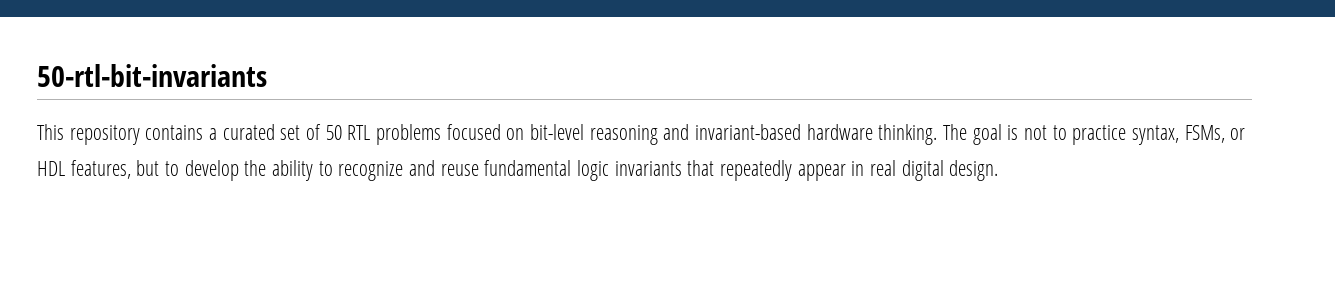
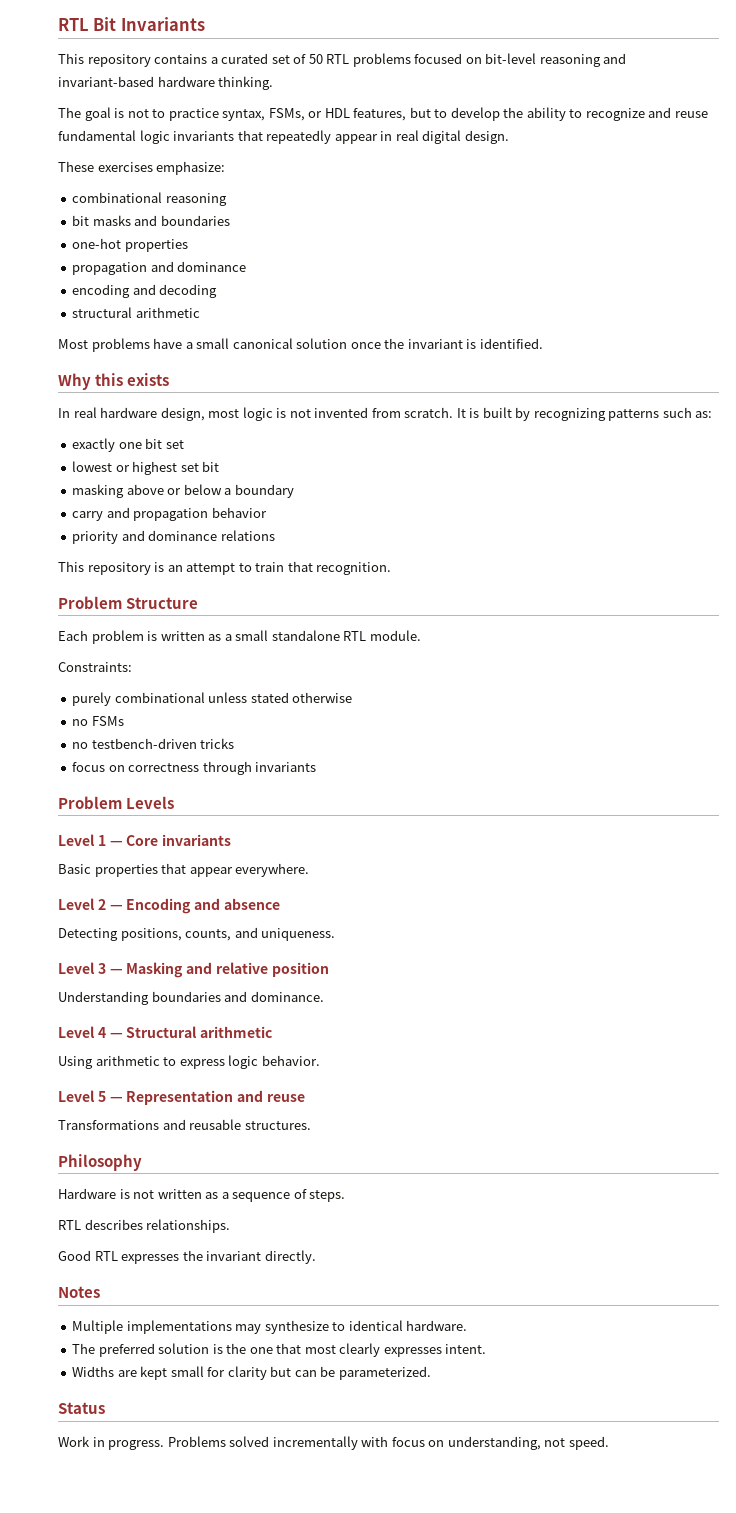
- 50-rtl-bit-invariants
+ RTL Bit Invariants
- This repository contains a curated set of 50 RTL problems focused on bit-level reasoning and invariant-based hardware thinking. The goal is not to practice syntax, FSMs, or HDL features, but to develop the ability to recognize and reuse fundamental logic invariants that repeatedly appear in real digital design.
+ This repository contains a curated set of 50 RTL problems focused on bit-level reasoning and invariant-based hardware thinking.
+ The goal is not to practice syntax, FSMs, or HDL features, but to develop the ability to recognize and reuse fundamental logic invariants that repeatedly appear in real digital design.
+ These exercises emphasize:
+ combinational reasoning
+ bit masks and boundaries
+ one-hot properties
+ propagation and dominance
+ encoding and decoding
+ structural arithmetic
+ Most problems have a small canonical solution once the invariant is identified.
+ Why this exists
+ In real hardware design, most logic is not invented from scratch. It is built by recognizing patterns such as:
+ exactly one bit set
+ lowest or highest set bit
+ masking above or below a boundary
+ carry and propagation behavior
+ priority and dominance relations
+ This repository is an attempt to train that recognition.
+ Problem Structure
+ Each problem is written as a small standalone RTL module.
+ Constraints:
+ purely combinational unless stated otherwise
+ no FSMs
+ no testbench-driven tricks
+ focus on correctness through invariants
+ Problem Levels
+ Level 1 — Core invariants
+ Basic properties that appear everywhere.
+ Level 2 — Encoding and absence
+ Detecting positions, counts, and uniqueness.
+ Level 3 — Masking and relative position
+ Understanding boundaries and dominance.
+ Level 4 — Structural arithmetic
+ Using arithmetic to express logic behavior.
+ Level 5 — Representation and reuse
+ Transformations and reusable structures.
+ Philosophy
+ Hardware is not written as a sequence of steps.
+ RTL describes relationships.
+ Good RTL expresses the invariant directly.
+ Notes
+ Multiple implementations may synthesize to identical hardware.
+ The preferred solution is the one that most clearly expresses intent.
+ Widths are kept small for clarity but can be parameterized.
+ Status
+ Work in progress. Problems solved incrementally with focus on understanding, not speed.

